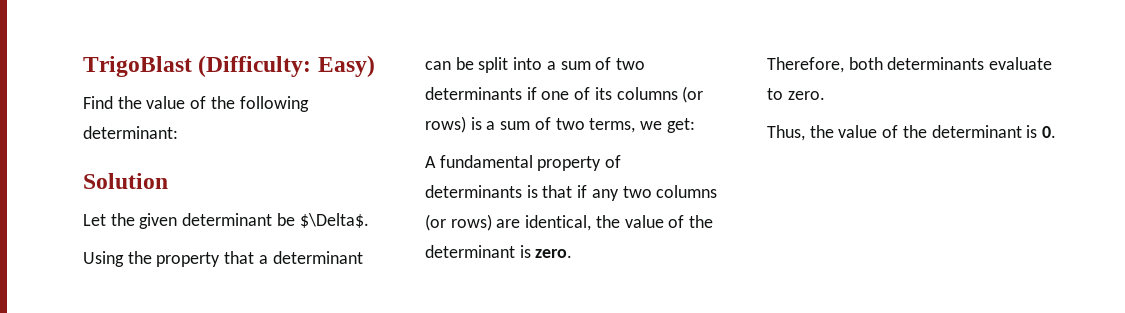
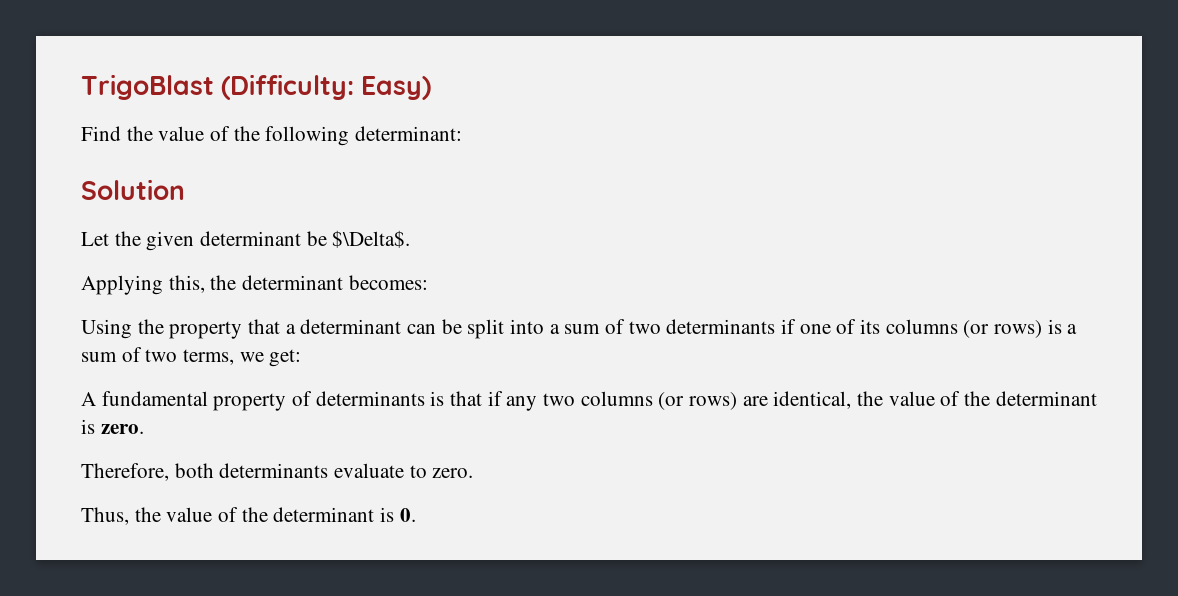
+ Applying this, the determinant becomes:

